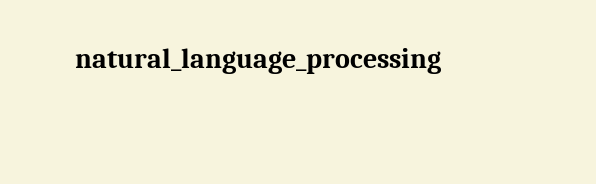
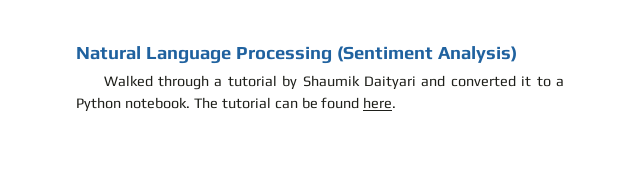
- natural_language_processing
+ Natural Language Processing (Sentiment Analysis)
+ Walked through a tutorial by Shaumik Daityari and converted it to a Python notebook. The tutorial can be found here.

